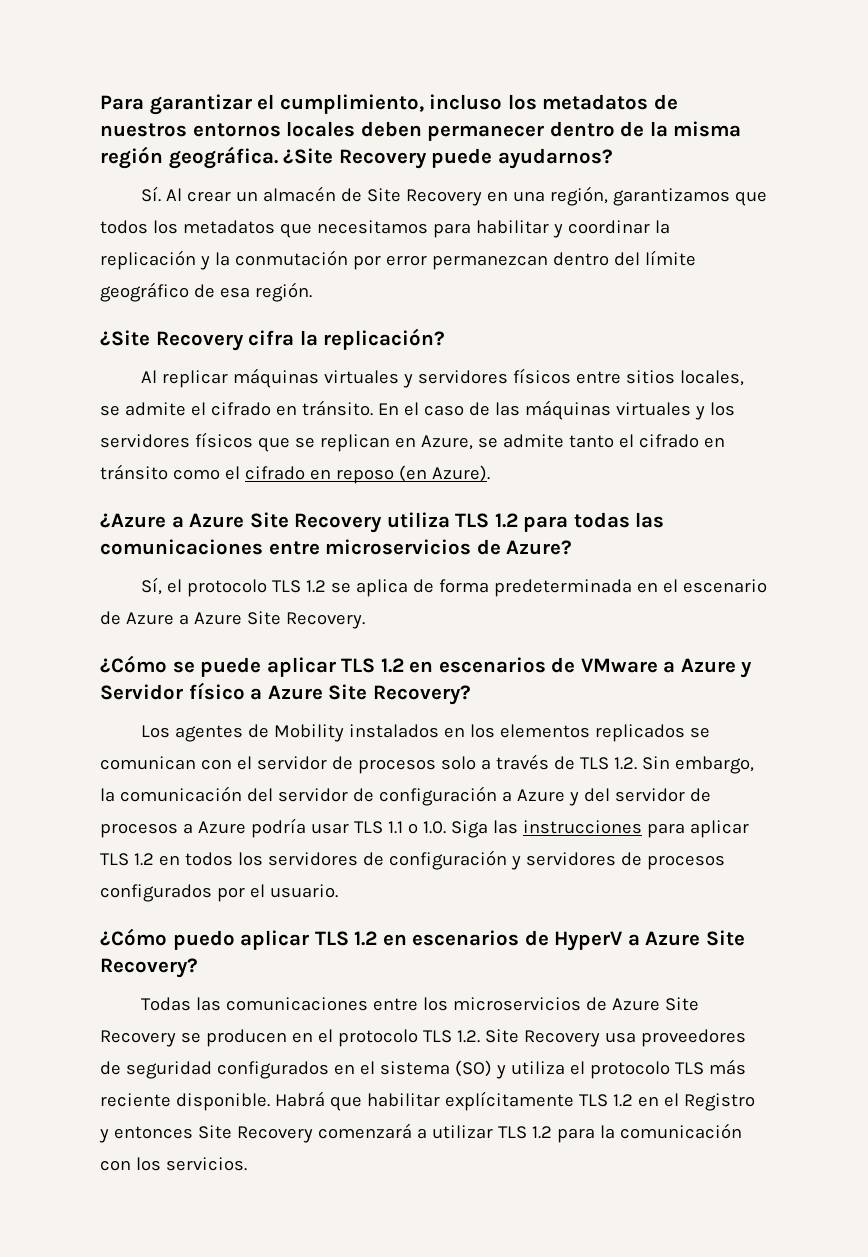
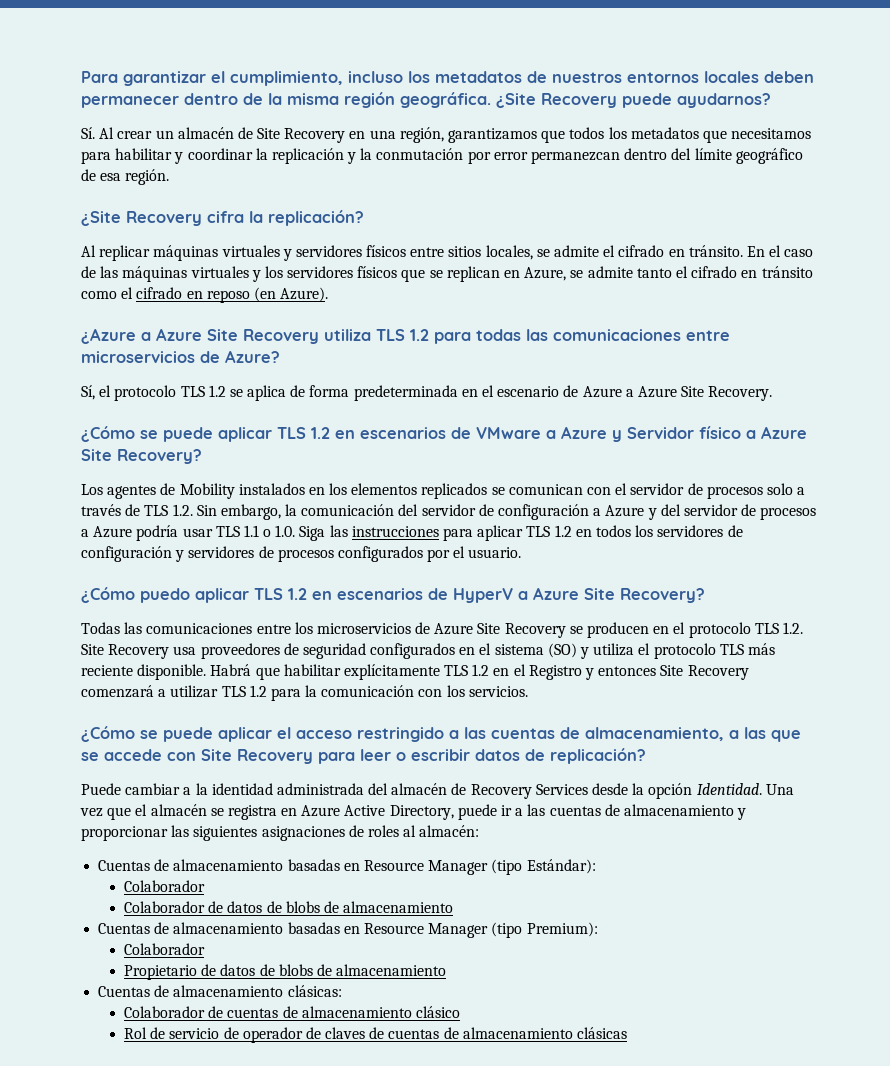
+ ¿Cómo se puede aplicar el acceso restringido a las cuentas de almacenamiento, a las que se accede con Site Recovery para leer o escribir datos de replicación?
+ Puede cambiar a la identidad administrada del almacén de Recovery Services desde la opción Identidad. Una vez que el almacén se registra en Azure Active Directory, puede ir a las cuentas de almacenamiento y proporcionar las siguientes asignaciones de roles al almacén:
+ Cuentas de almacenamiento basadas en Resource Manager (tipo Estándar):
+ Colaborador
+ Colaborador de datos de blobs de almacenamiento
+ Cuentas de almacenamiento basadas en Resource Manager (tipo Premium):
+ Colaborador
+ Propietario de datos de blobs de almacenamiento
+ Cuentas de almacenamiento clásicas:
+ Colaborador de cuentas de almacenamiento clásico
+ Rol de servicio de operador de claves de cuentas de almacenamiento clásicas

